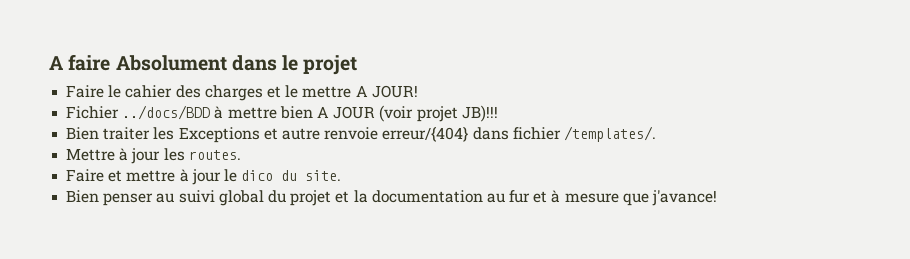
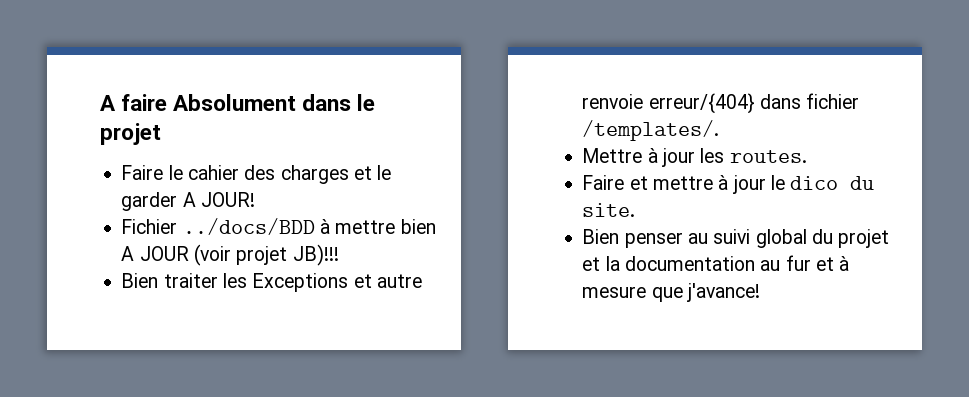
- Faire le cahier des charges et le mettre A JOUR!
+ Faire le cahier des charges et le garder A JOUR!

